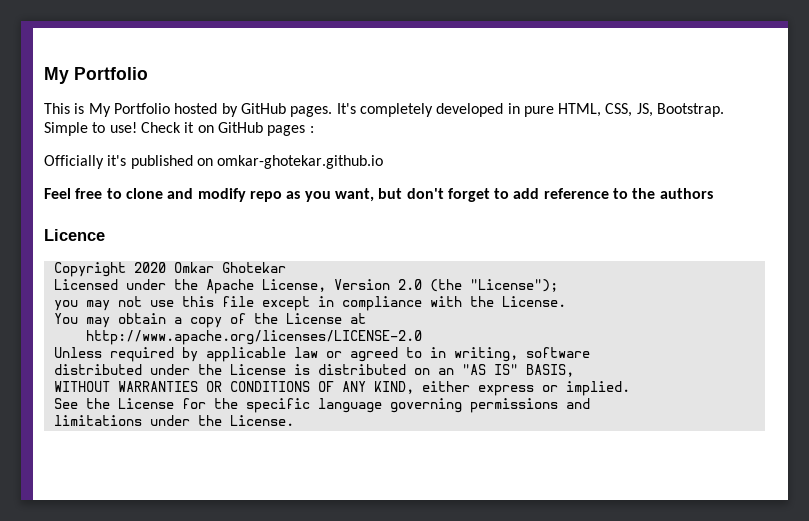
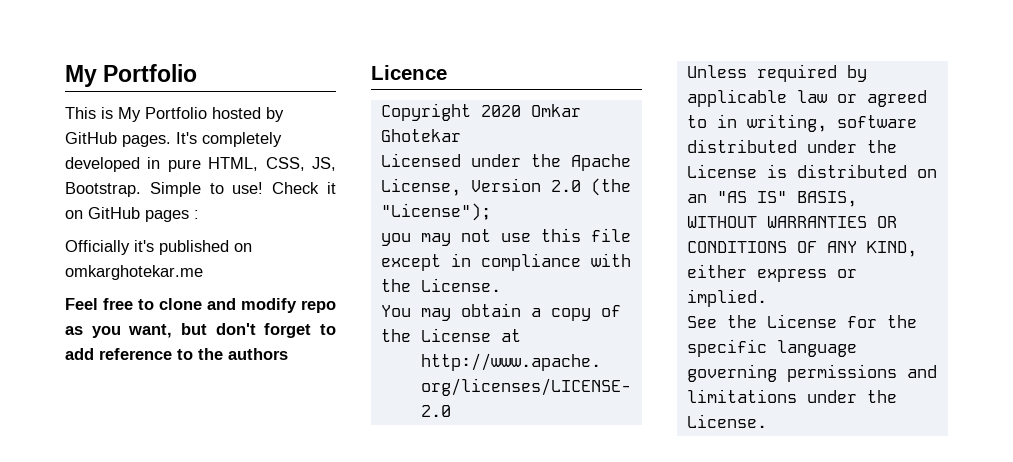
- Officially it's published on omkar-ghotekar.github.io
+ Officially it's published on omkarghotekar.me

